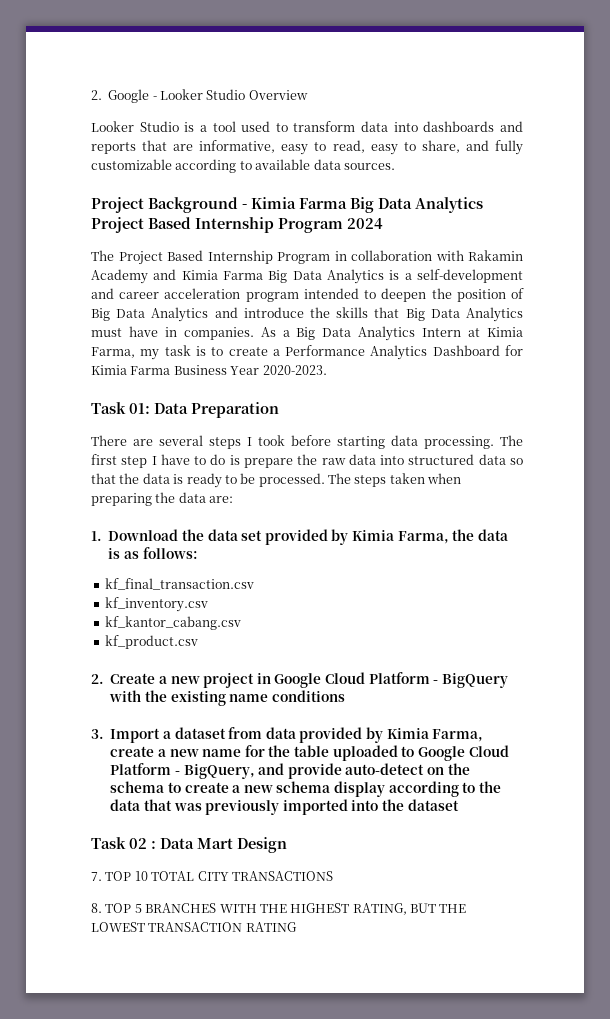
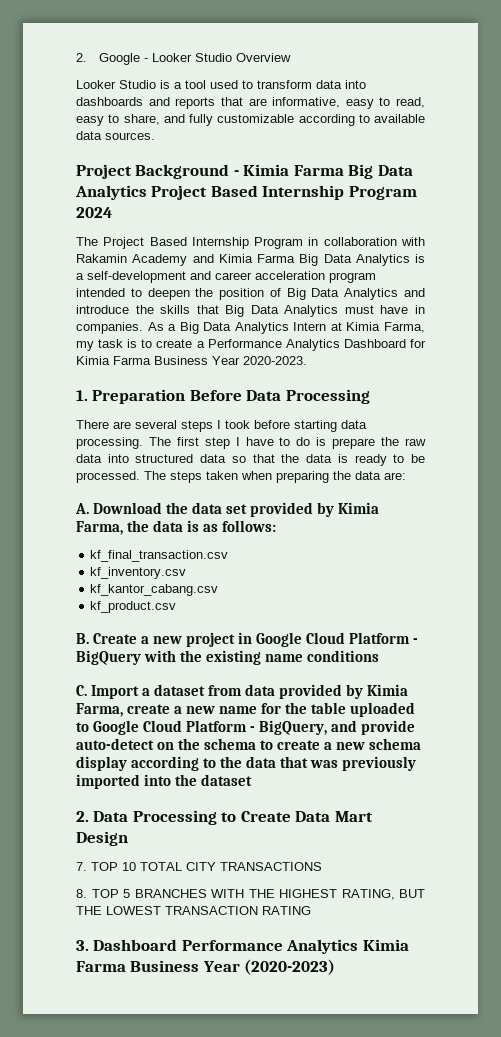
- Task 01: Data Preparation
+ 1. Preparation Before Data Processing
- 1. Download the data set provided by Kimia Farma, the data is as follows:
+ A. Download the data set provided by Kimia Farma, the data is as follows:
- 2. Create a new project in Google Cloud Platform - BigQuery with the existing name conditions
+ B. Create a new project in Google Cloud Platform - BigQuery with the existing name conditions
- 3. Import a dataset from data provided by Kimia Farma, create a new name for the table uploaded to Google Cloud Platform - BigQuery, and provide auto-detect on the schema to create a new schema display according to the data that was previously imported into the dataset
+ C. Import a dataset from data provided by Kimia Farma, create a new name for the table uploaded to Google Cloud Platform - BigQuery, and provide auto-detect on the schema to create a new schema display according to the data that was previously imported into the dataset
- Task 02 : Data Mart Design
+ 2. Data Processing to Create Data Mart Design
+ 3. Dashboard Performance Analytics Kimia Farma Business Year (2020-2023)

